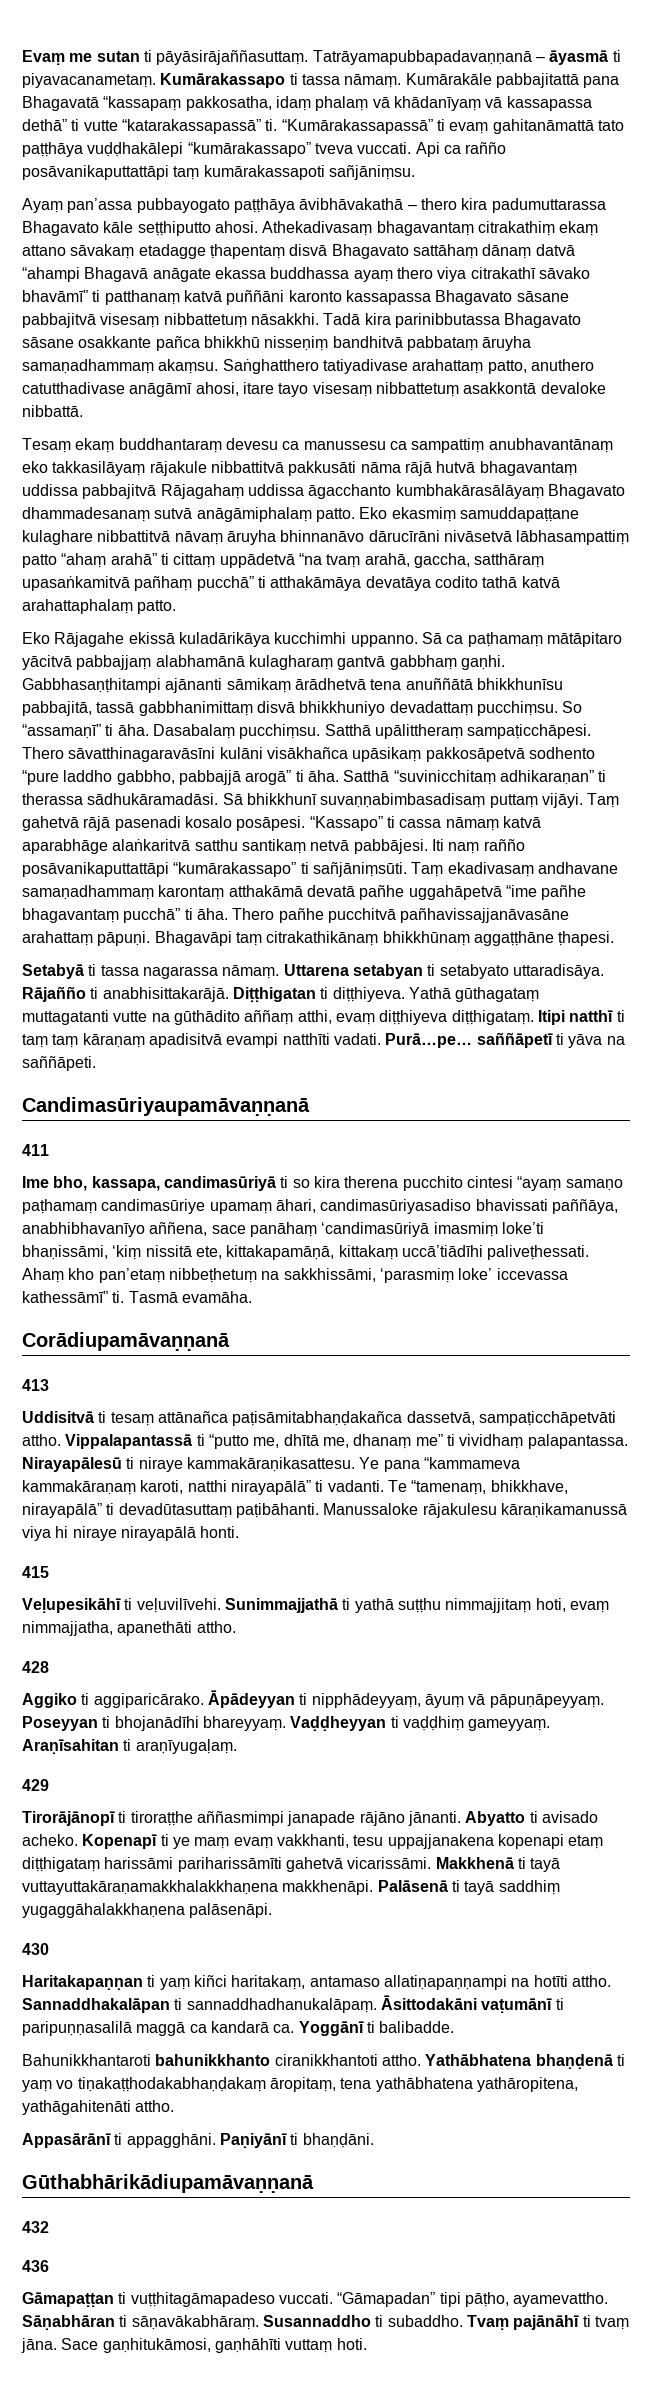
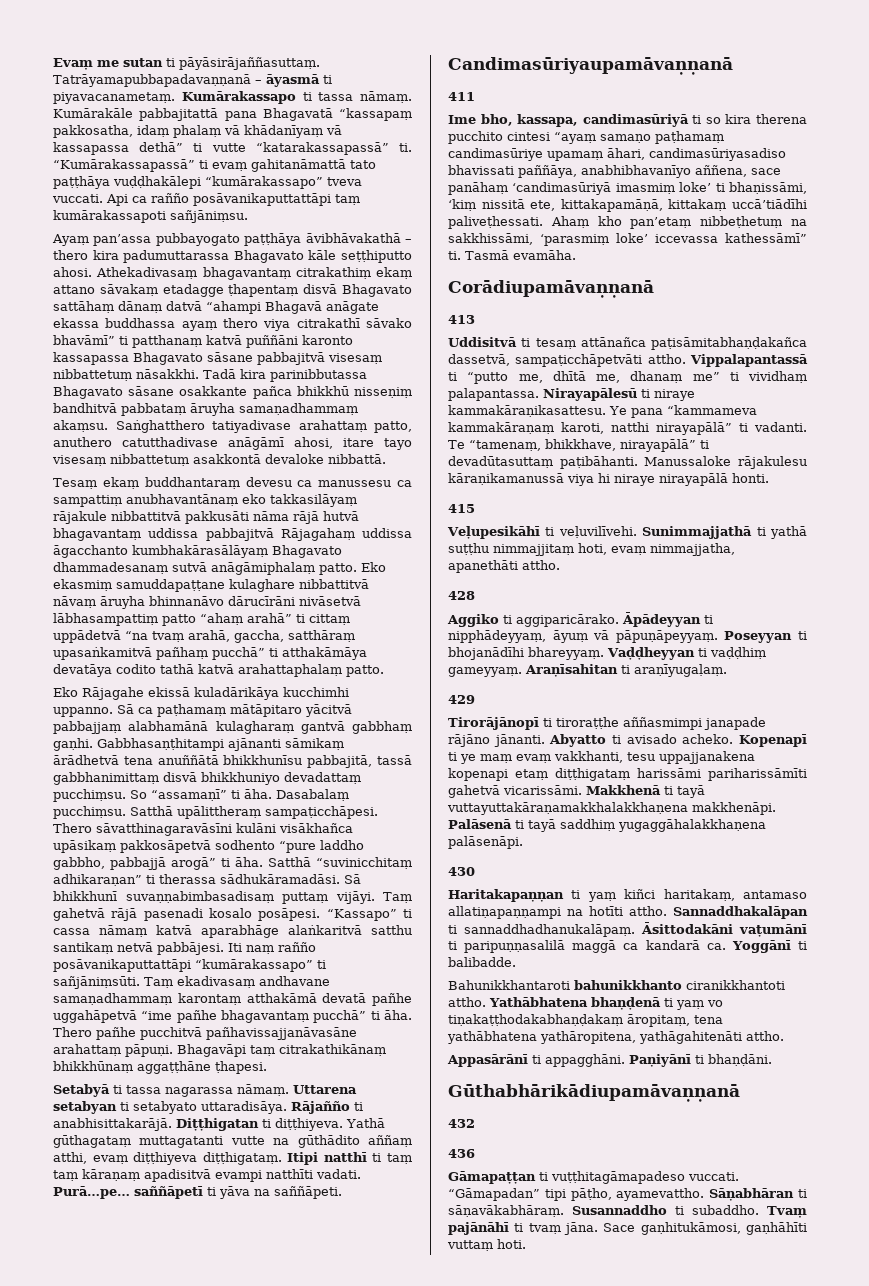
- Ime bho, kassapa, candimasūriyā ti so kira therena pucchito cintesi “ayaṃ samaṇo paṭhamaṃ candimasūriye upamaṃ āhari, candimasūriyasadiso bhavissati paññāya, anabhibhavanīyo aññena, sace panāhaṃ ‘candimasūriyā imasmiṃ loke’ti bhaṇissāmi, ‘kiṃ nissitā ete, kittakapamāṇā, kittakaṃ uccā’tiādīhi paliveṭhessati.
+ Ime bho, kassapa, candimasūriyā ti so kira therena pucchito cintesi “ayaṃ samaṇo paṭhamaṃ candimasūriye upamaṃ āhari, candimasūriyasadiso bhavissati paññāya, anabhibhavanīyo aññena, sace panāhaṃ ‘candimasūriyā imasmiṃ loke’ ti bhaṇissāmi, ‘kiṃ nissitā ete, kittakapamāṇā, kittakaṃ uccā’tiādīhi paliveṭhessati.

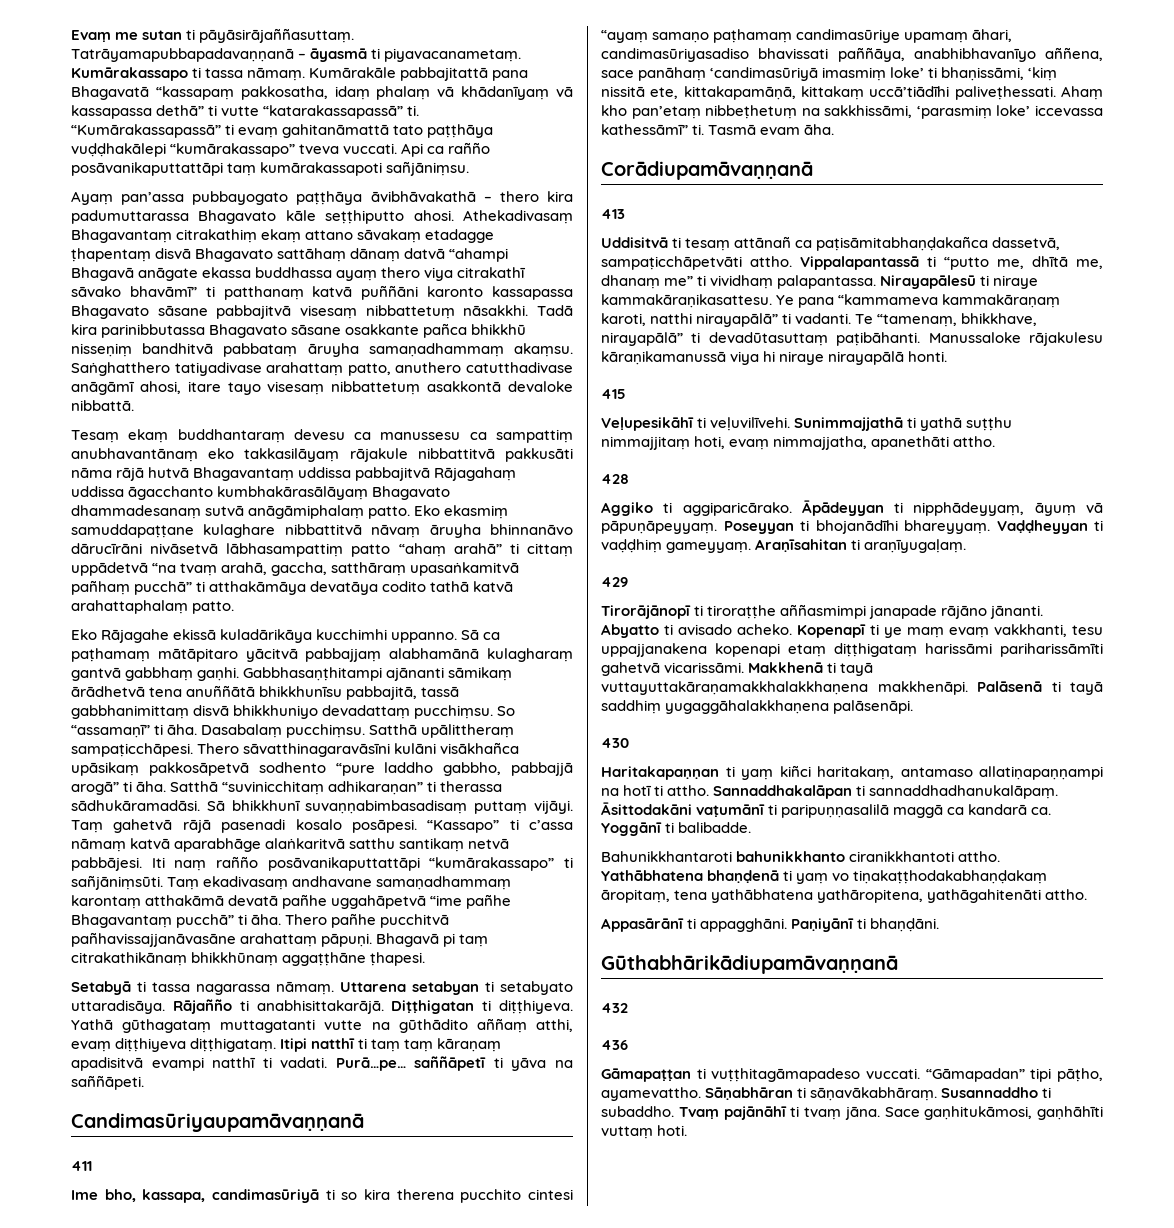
- Athekadivasaṃ bhagavantaṃ citrakathiṃ ekaṃ attano sāvakaṃ etadagge ṭhapentaṃ disvā Bhagavato sattāhaṃ dānaṃ datvā “ahampi Bhagavā anāgate ekassa buddhassa ayaṃ thero viya citrakathī sāvako bhavāmī” ti patthanaṃ katvā puññāni karonto kassapassa Bhagavato sāsane pabbajitvā visesaṃ nibbattetuṃ nāsakkhi.
+ Athekadivasaṃ Bhagavantaṃ citrakathiṃ ekaṃ attano sāvakaṃ etadagge ṭhapentaṃ disvā Bhagavato sattāhaṃ dānaṃ datvā “ahampi Bhagavā anāgate ekassa buddhassa ayaṃ thero viya citrakathī sāvako bhavāmī” ti patthanaṃ katvā puññāni karonto kassapassa Bhagavato sāsane pabbajitvā visesaṃ nibbattetuṃ nāsakkhi.
- Tesaṃ ekaṃ buddhantaraṃ devesu ca manussesu ca sampattiṃ anubhavantānaṃ eko takkasilāyaṃ rājakule nibbattitvā pakkusāti nāma rājā hutvā bhagavantaṃ uddissa pabbajitvā Rājagahaṃ uddissa āgacchanto kumbhakārasālāyaṃ Bhagavato dhammadesanaṃ sutvā anāgāmiphalaṃ patto.
+ Tesaṃ ekaṃ buddhantaraṃ devesu ca manussesu ca sampattiṃ anubhavantānaṃ eko takkasilāyaṃ rājakule nibbattitvā pakkusāti nāma rājā hutvā Bhagavantaṃ uddissa pabbajitvā Rājagahaṃ uddissa āgacchanto kumbhakārasālāyaṃ Bhagavato dhammadesanaṃ sutvā anāgāmiphalaṃ patto.
- “Kassapo” ti cassa nāmaṃ katvā aparabhāge alaṅkaritvā satthu santikaṃ netvā pabbājesi.
+ “Kassapo” ti c’assa nāmaṃ katvā aparabhāge alaṅkaritvā satthu santikaṃ netvā pabbājesi.
- Taṃ ekadivasaṃ andhavane samaṇadhammaṃ karontaṃ atthakāmā devatā pañhe uggahāpetvā “ime pañhe bhagavantaṃ pucchā” ti āha.
+ Taṃ ekadivasaṃ andhavane samaṇadhammaṃ karontaṃ atthakāmā devatā pañhe uggahāpetvā “ime pañhe Bhagavantaṃ pucchā” ti āha.
- Bhagavāpi taṃ citrakathikānaṃ bhikkhūnaṃ aggaṭṭhāne ṭhapesi.
+ Bhagavā pi taṃ citrakathikānaṃ bhikkhūnaṃ aggaṭṭhāne ṭhapesi.
- Itipi natthī ti taṃ taṃ kāraṇaṃ apadisitvā evampi natthīti vadati.
+ Itipi natthī ti taṃ taṃ kāraṇaṃ apadisitvā evampi natthī ti vadati.
- Tasmā evamāha.
+ Tasmā evam āha.
- Uddisitvā ti tesaṃ attānañca paṭisāmitabhaṇḍakañca dassetvā, sampaṭicchāpetvāti attho.
+ Uddisitvā ti tesaṃ attānañ ca paṭisāmitabhaṇḍakañca dassetvā, sampaṭicchāpetvāti attho.
- Haritakapaṇṇan ti yaṃ kiñci haritakaṃ, antamaso allatiṇapaṇṇampi na hotīti attho.
+ Haritakapaṇṇan ti yaṃ kiñci haritakaṃ, antamaso allatiṇapaṇṇampi na hotī ti attho.

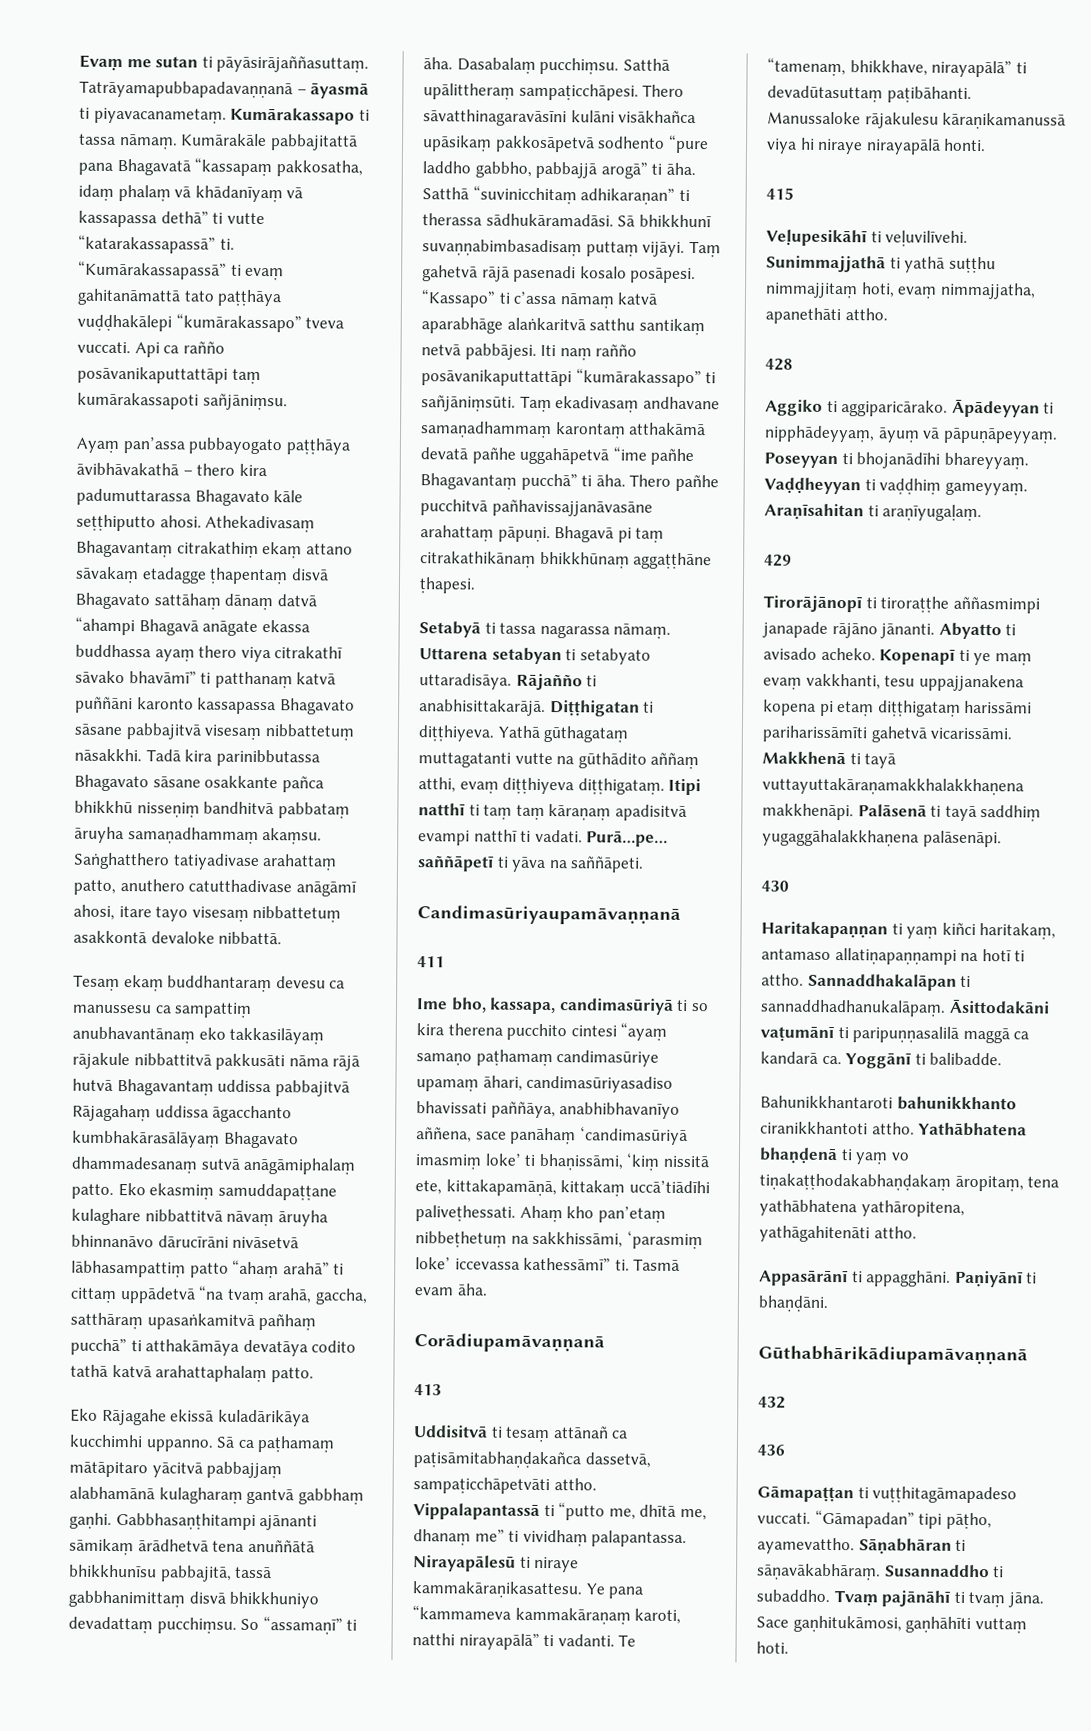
- Kopenapī ti ye maṃ evaṃ vakkhanti, tesu uppajjanakena kopenapi etaṃ diṭṭhigataṃ harissāmi pariharissāmīti gahetvā vicarissāmi.
+ Kopenapī ti ye maṃ evaṃ vakkhanti, tesu uppajjanakena kopena pi etaṃ diṭṭhigataṃ harissāmi pariharissāmīti gahetvā vicarissāmi.

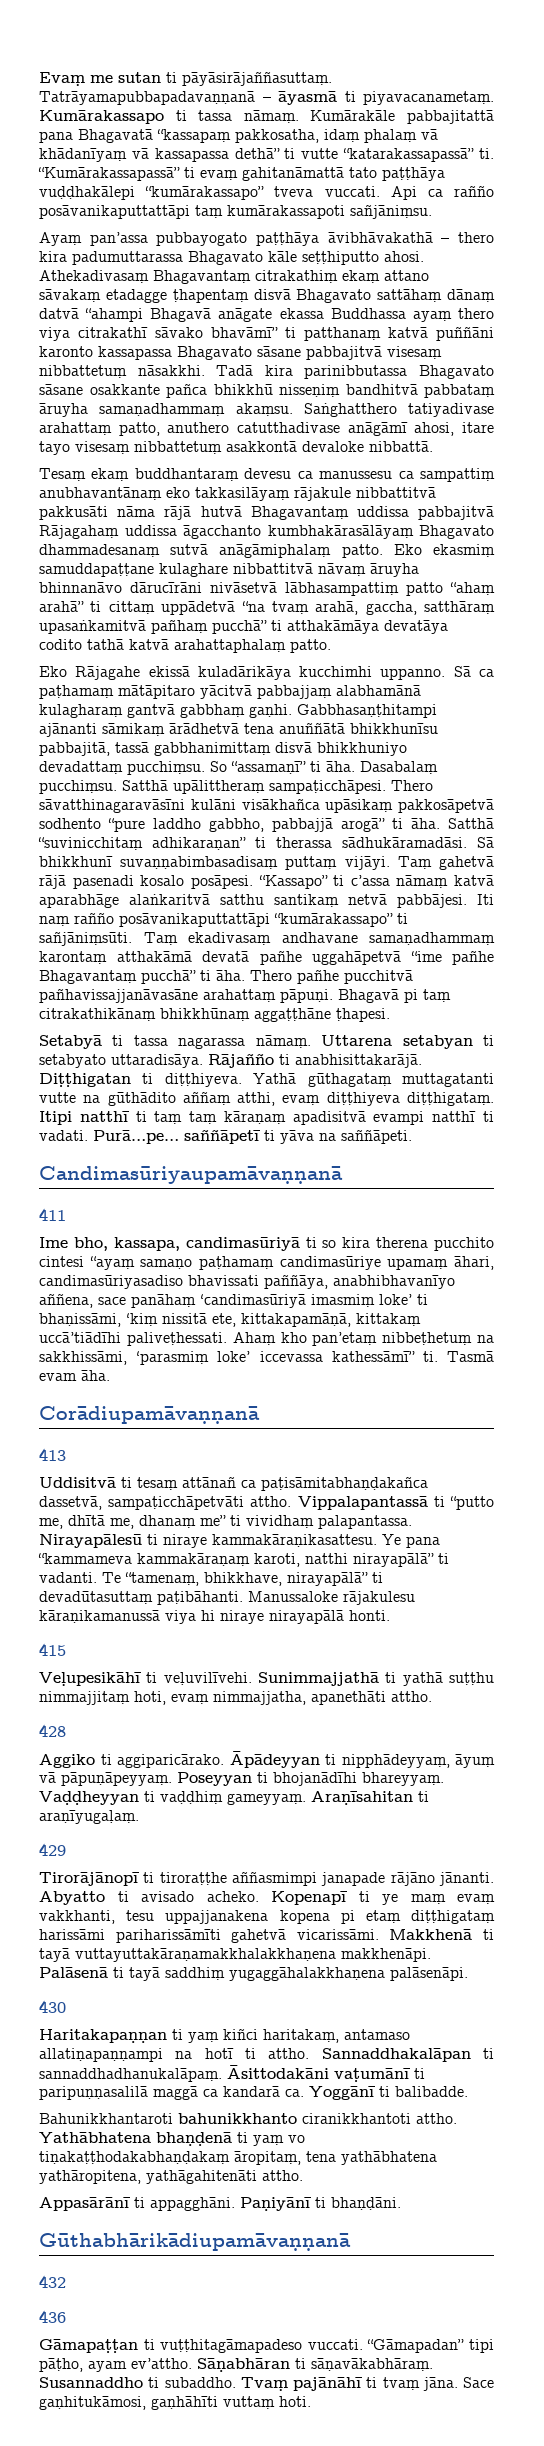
- Athekadivasaṃ Bhagavantaṃ citrakathiṃ ekaṃ attano sāvakaṃ etadagge ṭhapentaṃ disvā Bhagavato sattāhaṃ dānaṃ datvā “ahampi Bhagavā anāgate ekassa buddhassa ayaṃ thero viya citrakathī sāvako bhavāmī” ti patthanaṃ katvā puññāni karonto kassapassa Bhagavato sāsane pabbajitvā visesaṃ nibbattetuṃ nāsakkhi.
+ Athekadivasaṃ Bhagavantaṃ citrakathiṃ ekaṃ attano sāvakaṃ etadagge ṭhapentaṃ disvā Bhagavato sattāhaṃ dānaṃ datvā “ahampi Bhagavā anāgate ekassa Buddhassa ayaṃ thero viya citrakathī sāvako bhavāmī” ti patthanaṃ katvā puññāni karonto kassapassa Bhagavato sāsane pabbajitvā visesaṃ nibbattetuṃ nāsakkhi.
- “Gāmapadan” tipi pāṭho, ayamevattho.
+ “Gāmapadan” tipi pāṭho, ayam ev’attho.

